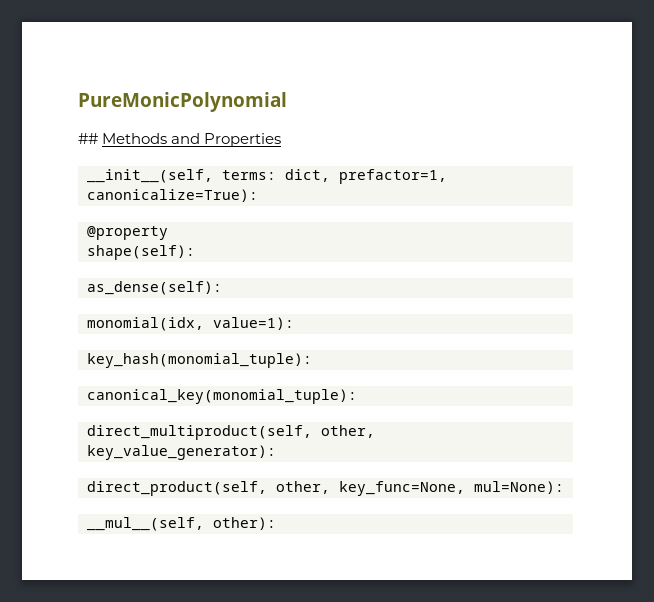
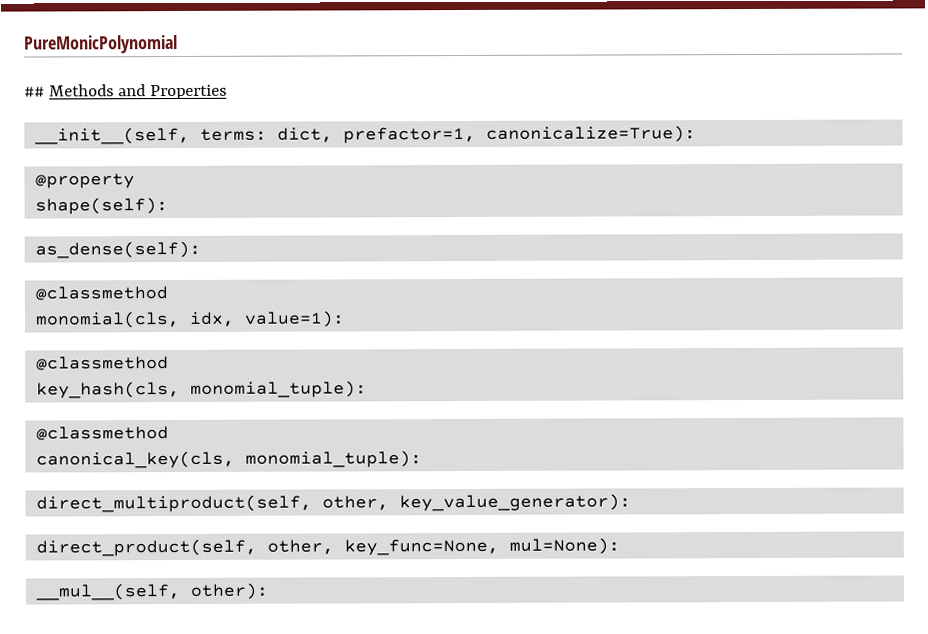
  as_dense(self):
- monomial(idx, value=1):
- key_hash(monomial_tuple):
- canonical_key(monomial_tuple):
+ @classmethod
+ monomial(cls, idx, value=1):
+ @classmethod
+ key_hash(cls, monomial_tuple):
+ @classmethod
+ canonical_key(cls, monomial_tuple):

